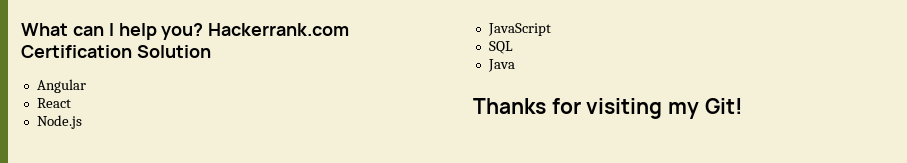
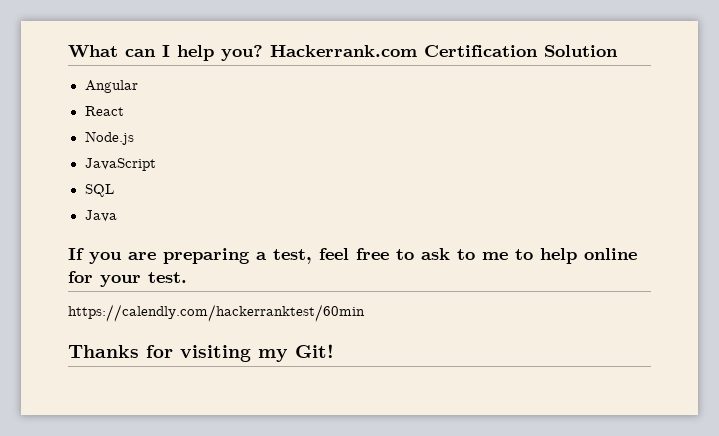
+ If you are preparing a test, feel free to ask to me to help online for your test.
+ https://calendly.com/hackerranktest/60min

